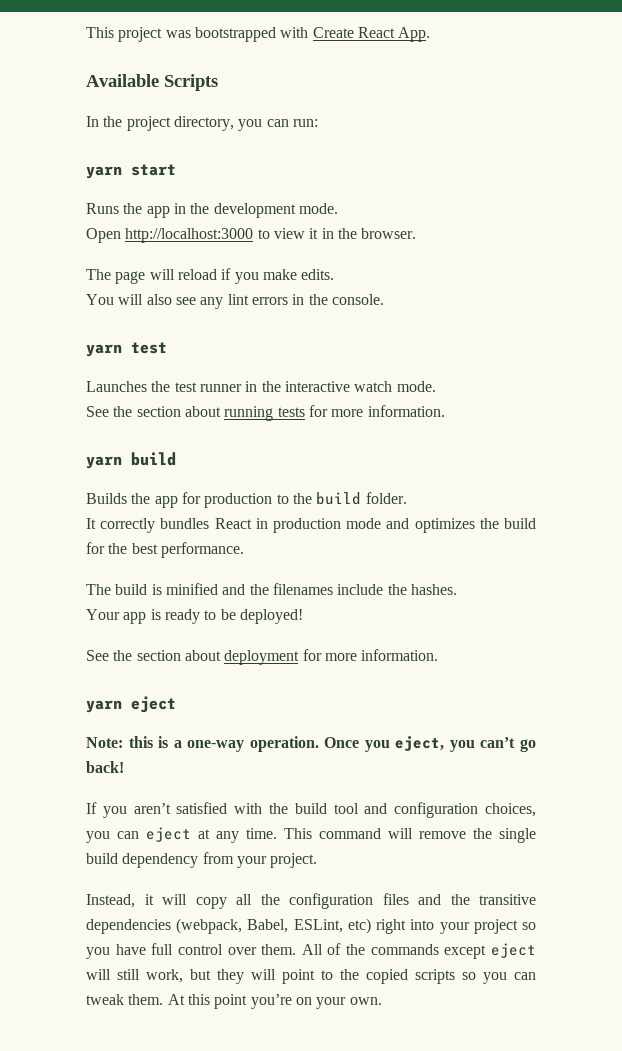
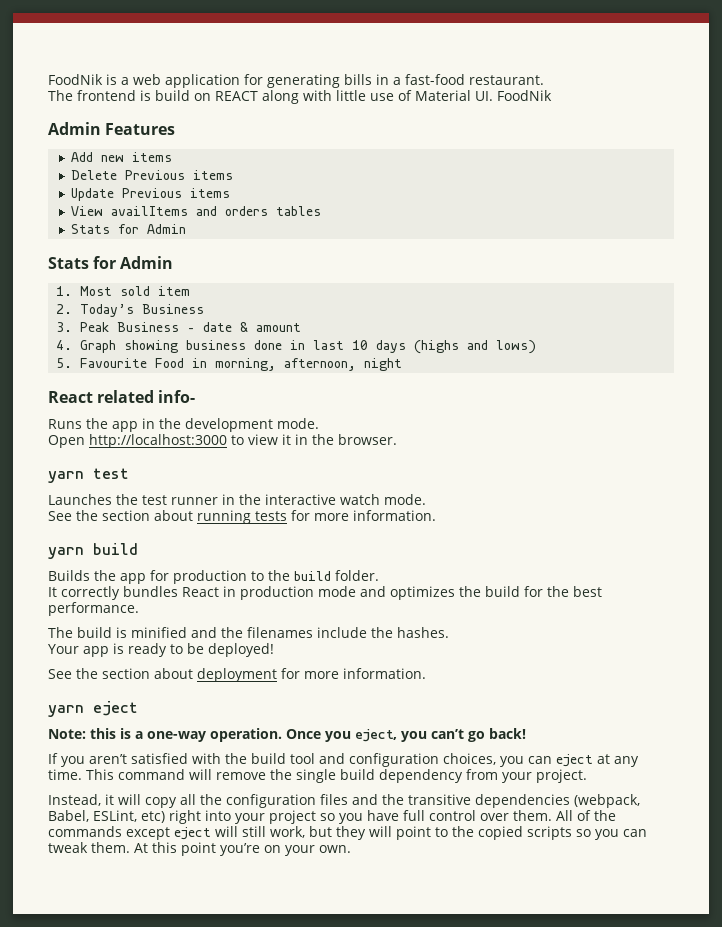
- This project was bootstrapped with Create React App.
- Available Scripts
- In the project directory, you can run:
- yarn start
+ FoodNik is a web application for generating bills in a fast-food restaurant.
+ The frontend is build on REACT along with little use of Material UI. FoodNik
+ Admin Features
+ Add new items
+ Delete Previous items
+ Update Previous items
+ View availItems and orders tables
+ Stats for Admin
+ Stats for Admin
+ 1. Most sold item
+ 2. Today’s Business
+ 3. Peak Business – date & amount
+ 4. Graph showing business done in last 10 days (highs and lows)
+ 5. Favourite Food in morning, afternoon, night
+ React related info-
- The page will reload if you make edits.
- You will also see any lint errors in the console.

